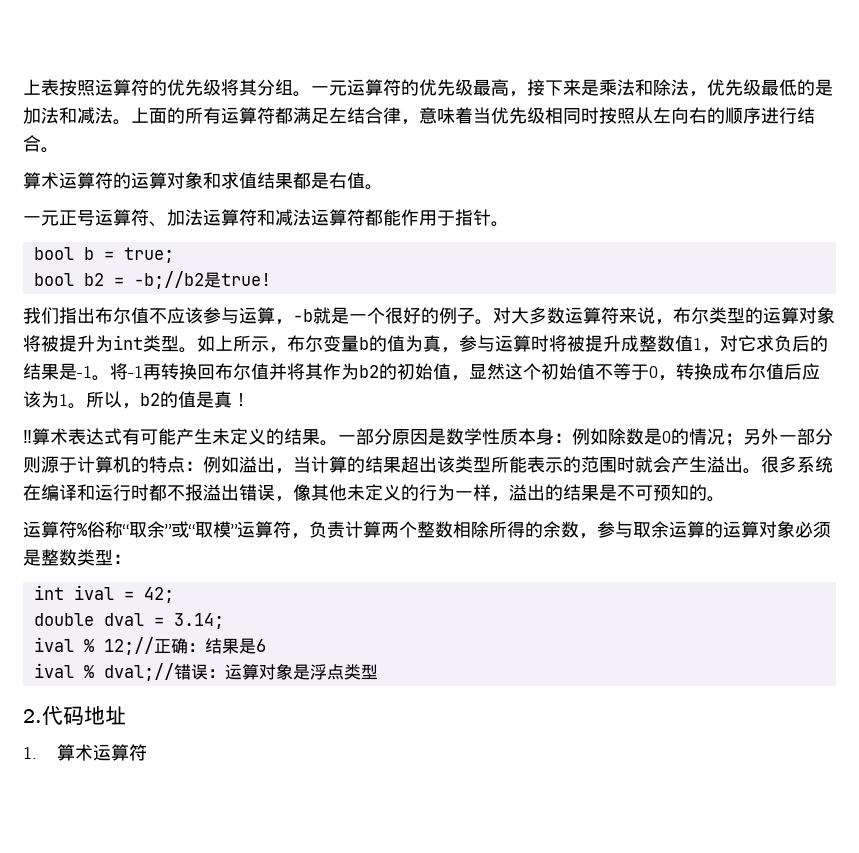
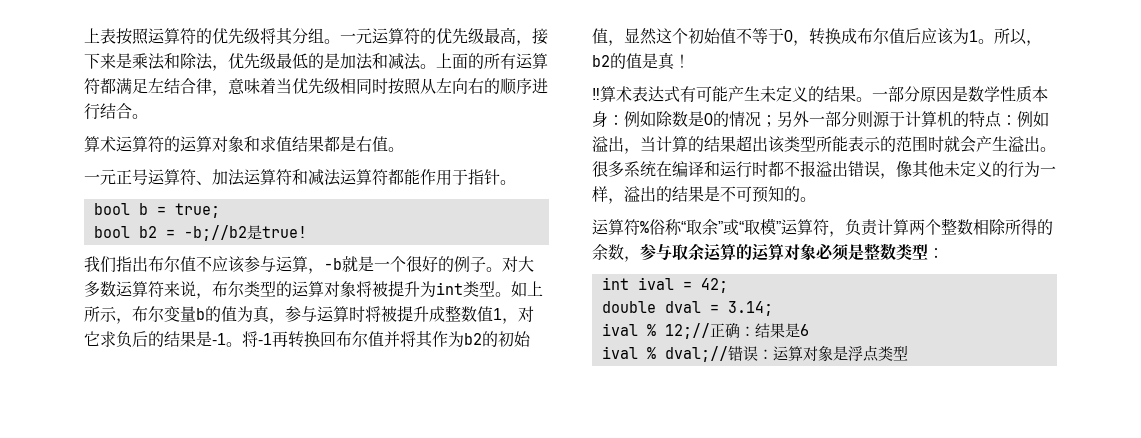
- 2.代码地址
- 1.算术运算符

